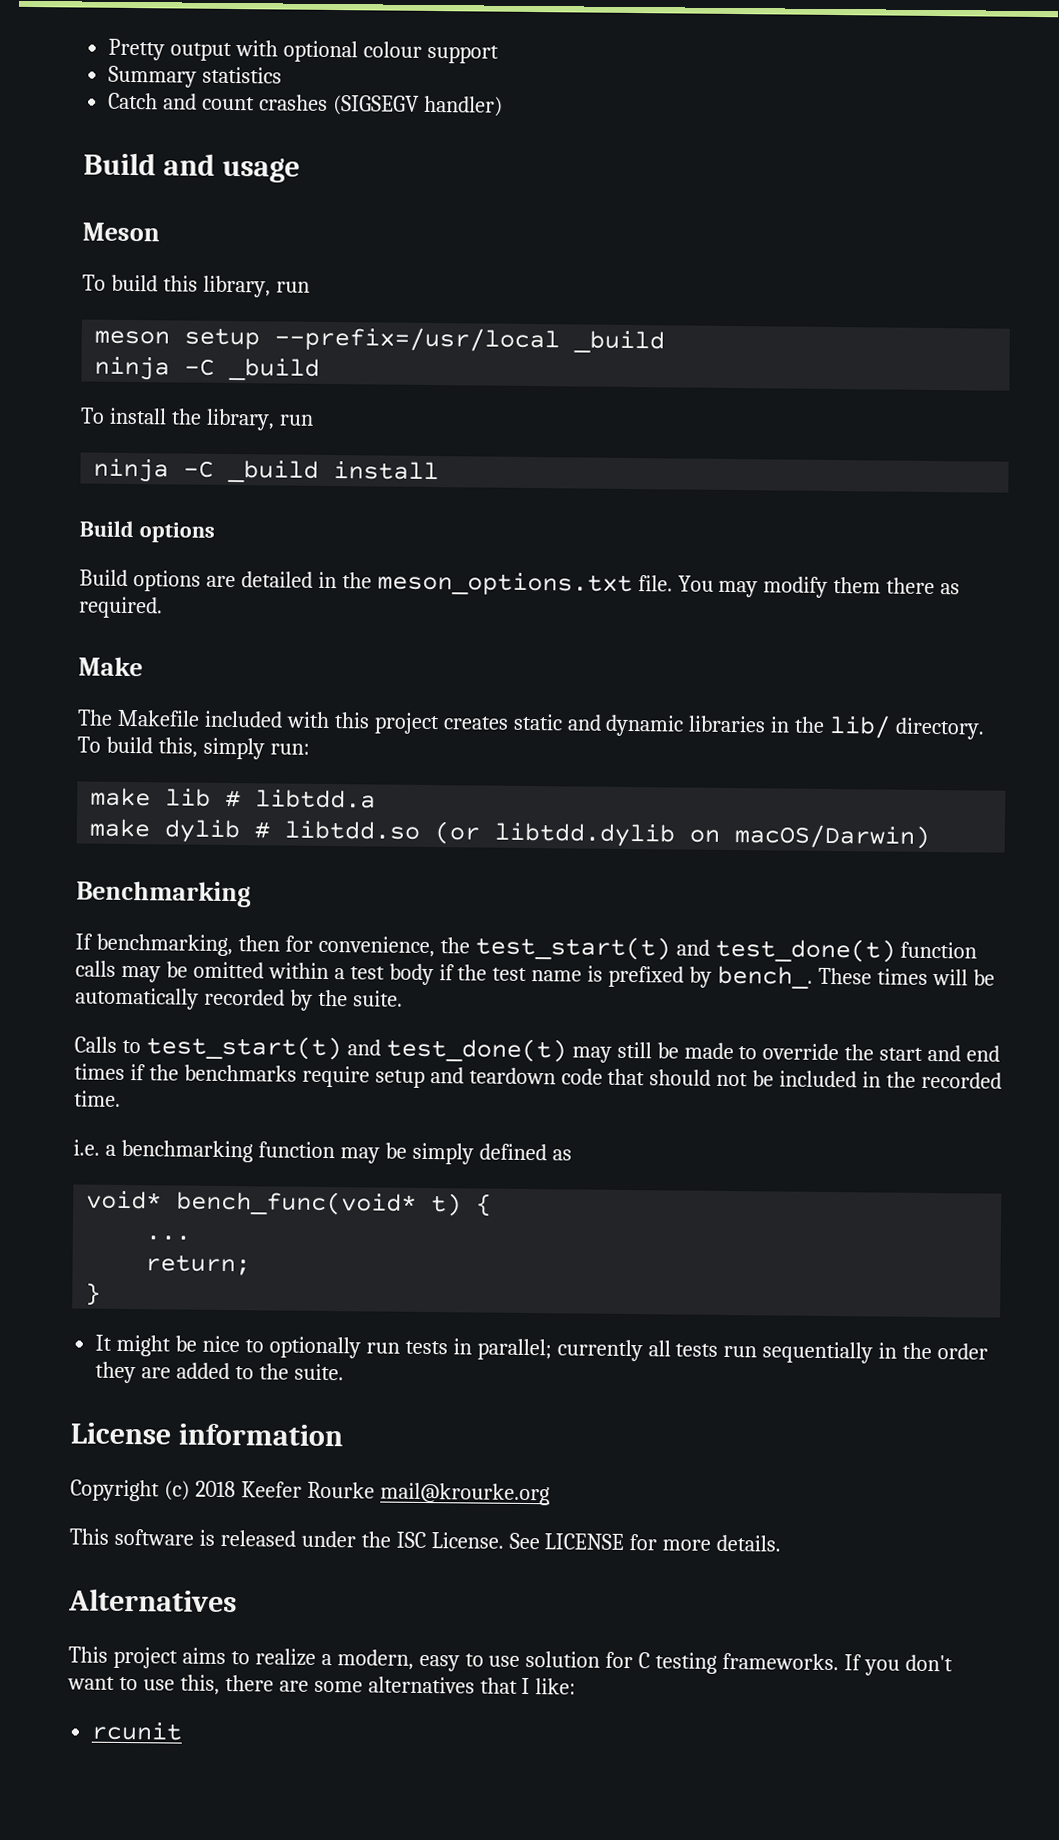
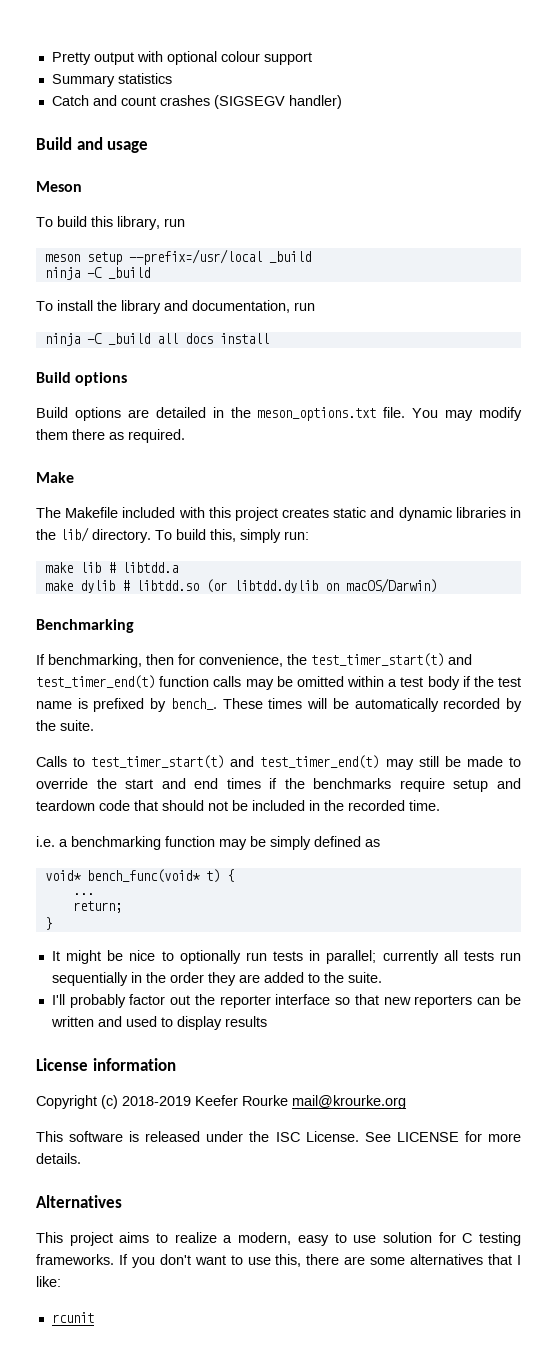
- To install the library, run
+ To install the library and documentation, run
- ninja -C _build install
+ ninja -C _build all docs install
- If benchmarking, then for convenience, the test_start(t) and test_done(t) function calls may be omitted within a test body if the test name is prefixed by bench_.
+ If benchmarking, then for convenience, the test_timer_start(t) and test_timer_end(t) function calls may be omitted within a test body if the test name is prefixed by bench_.
- Calls to test_start(t) and test_done(t) may still be made to override the start and end times if the benchmarks require setup and teardown code that should not be included in the recorded time.
+ Calls to test_timer_start(t) and test_timer_end(t) may still be made to override the start and end times if the benchmarks require setup and teardown code that should not be included in the recorded time.
+ I'll probably factor out the reporter interface so that new reporters can be written and used to display results
- Copyright (c) 2018 Keefer Rourke mail@krourke.org
+ Copyright (c) 2018-2019 Keefer Rourke mail@krourke.org

